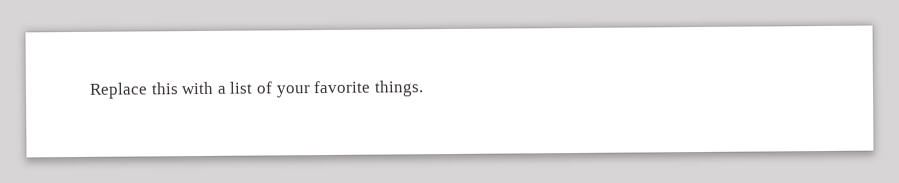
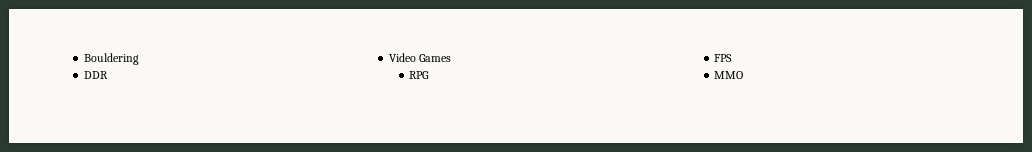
- Replace this with a list of your favorite things.
+ Bouldering
+ DDR
+ Video Games
+ RPG
+ FPS
+ MMO

